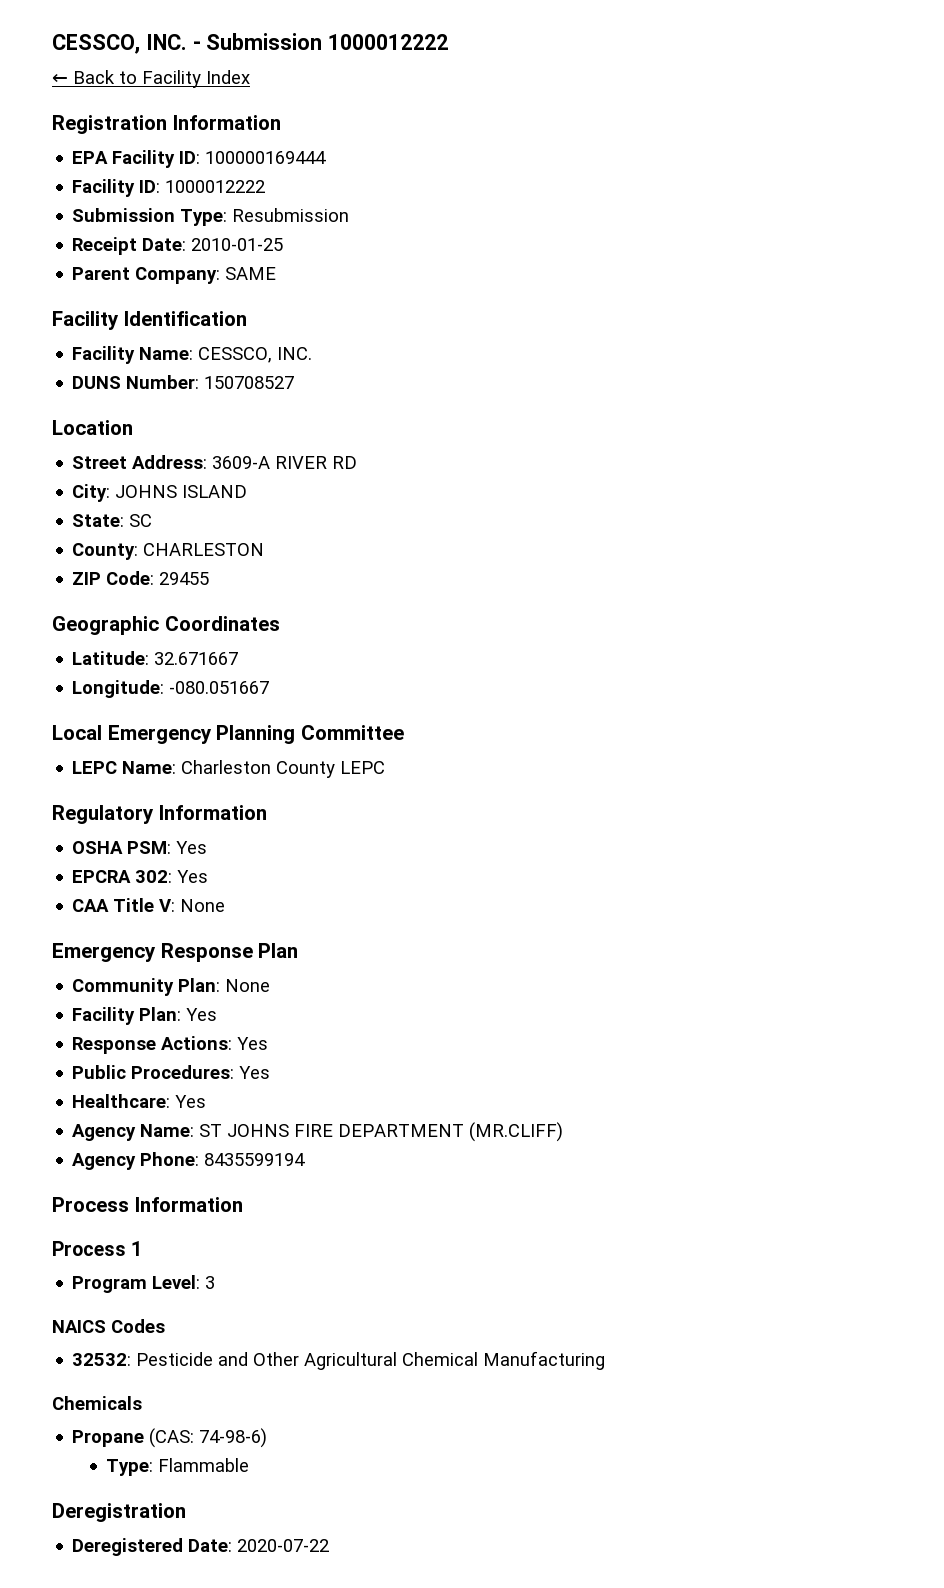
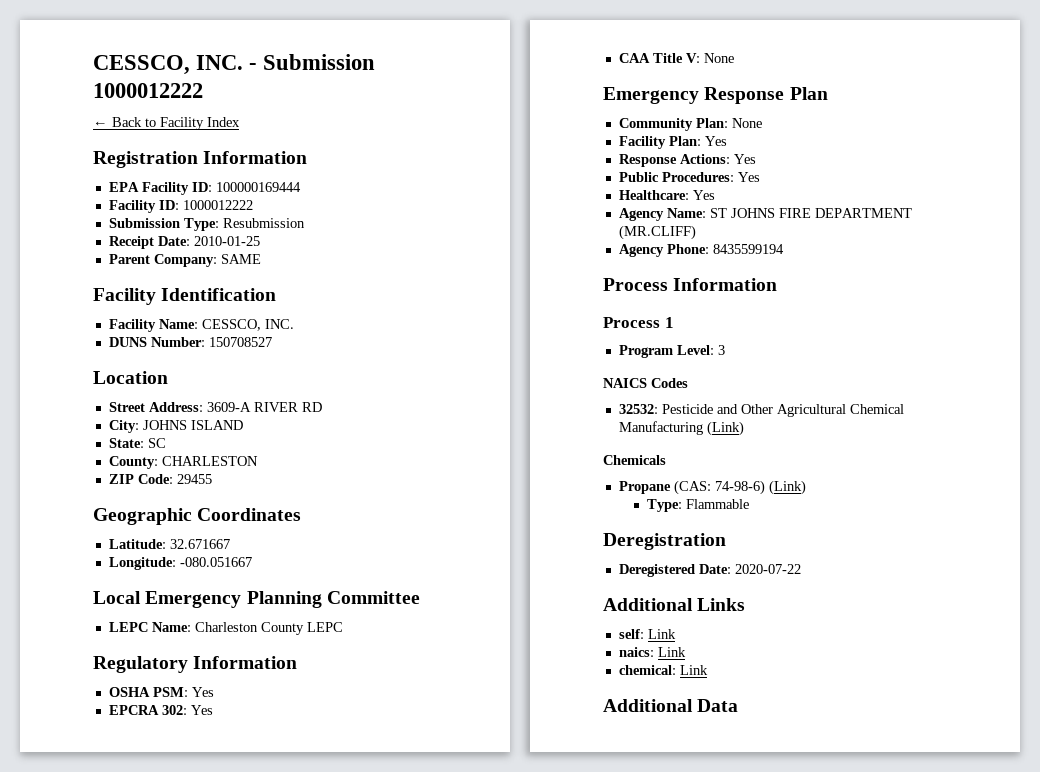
- 32532: Pesticide and Other Agricultural Chemical Manufacturing
+ 32532: Pesticide and Other Agricultural Chemical Manufacturing (Link)
- Propane (CAS: 74-98-6)
+ Propane (CAS: 74-98-6) (Link)
+ Additional Links
+ self: Link
+ naics: Link
+ chemical: Link
+ Additional Data

